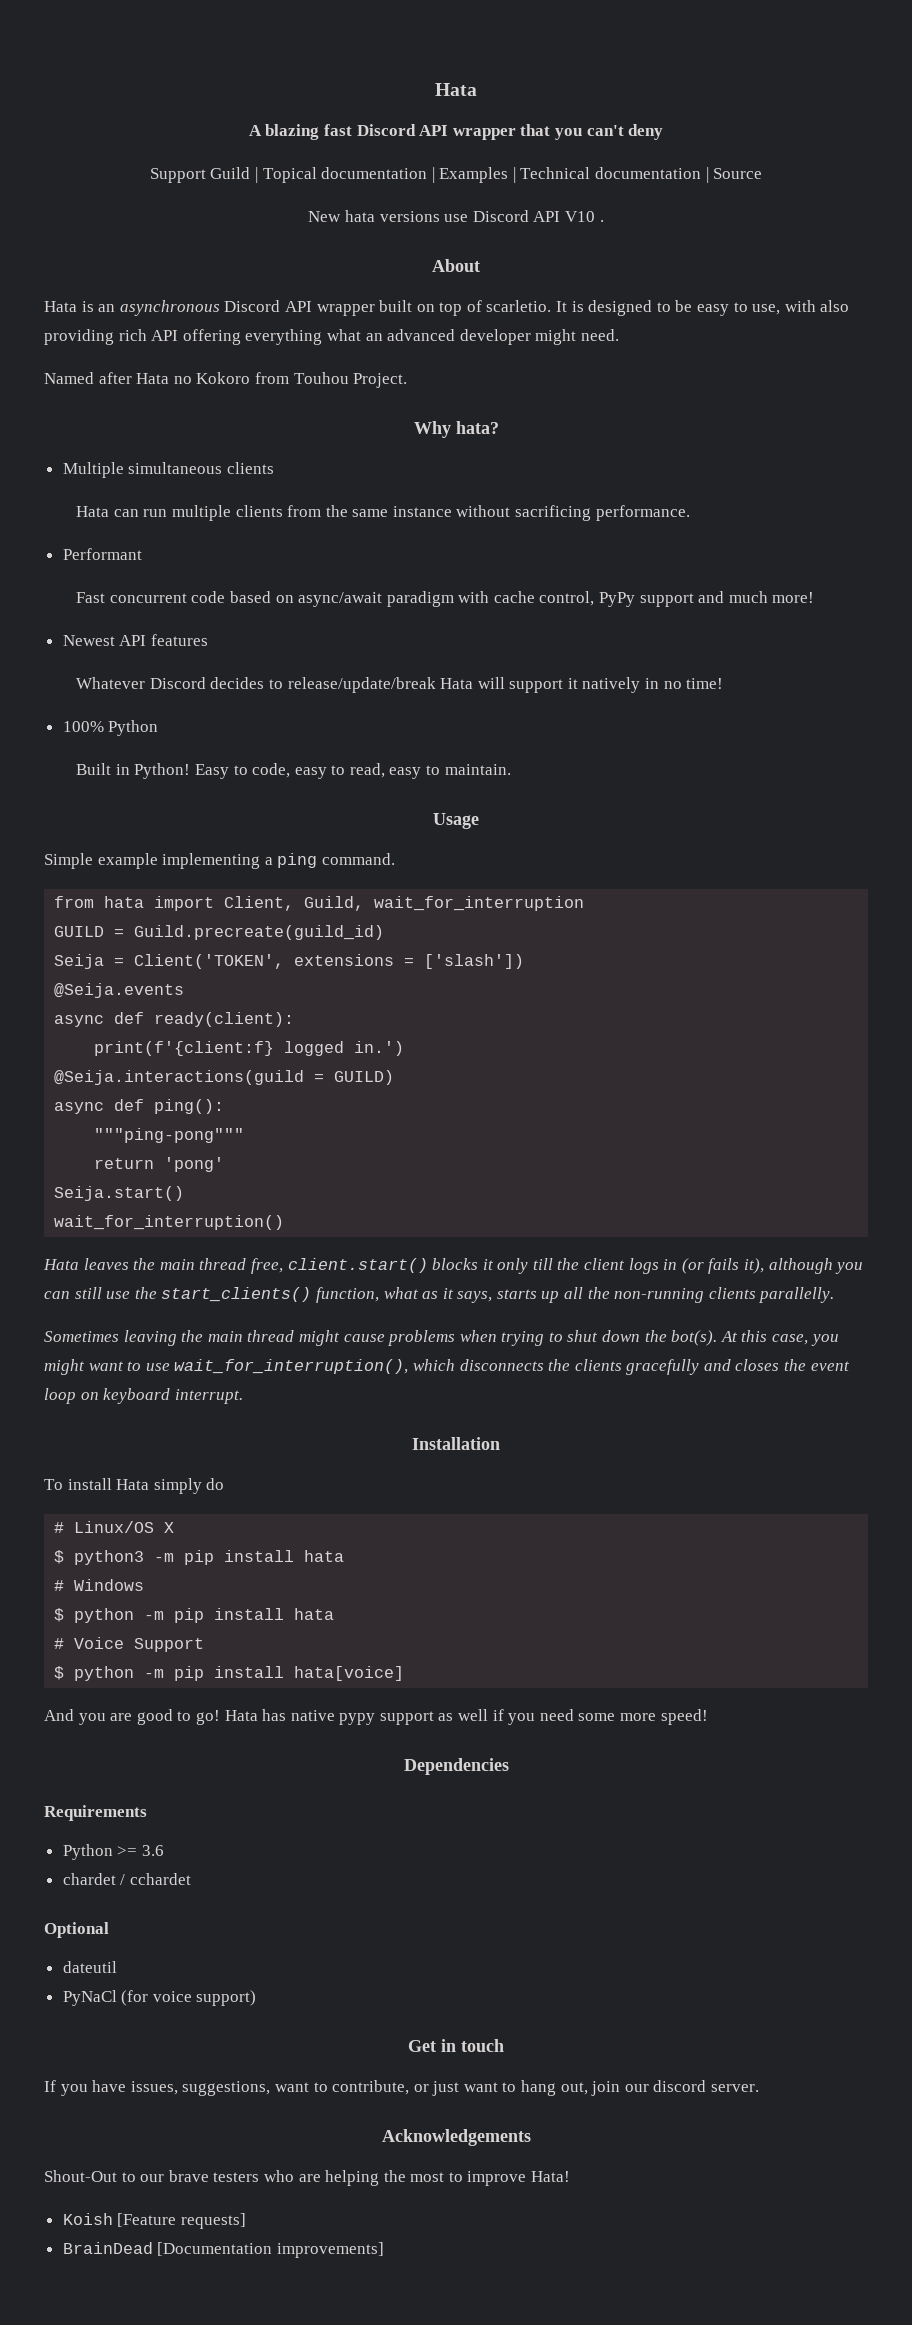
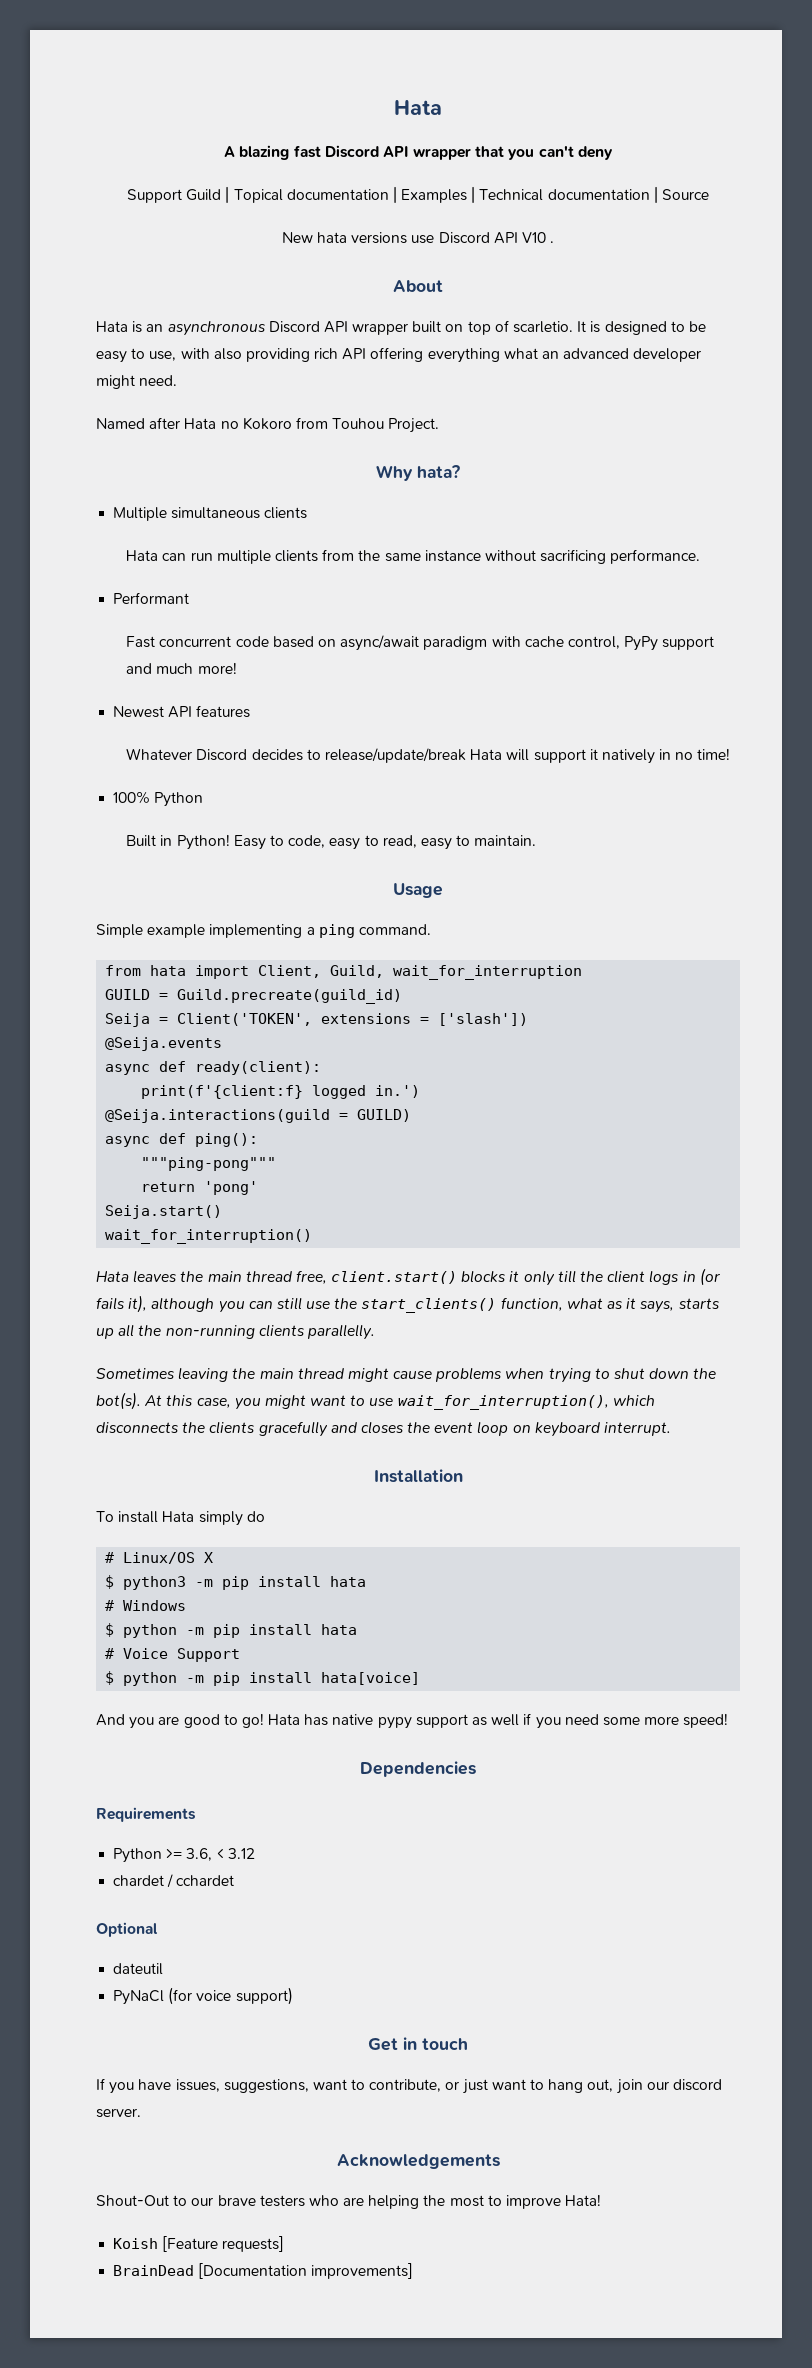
- Python >= 3.6
+ Python >= 3.6, < 3.12

